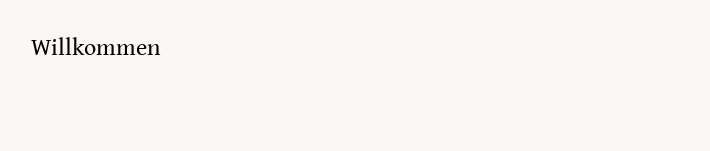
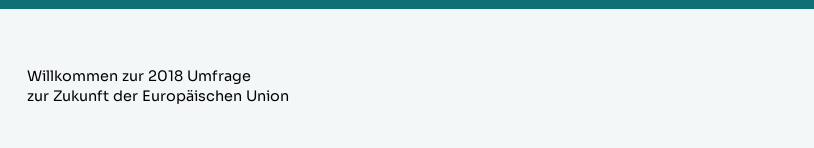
- Willkommen
+ Willkommen zur 2018 Umfrage
+ zur Zukunft der Europäischen Union

